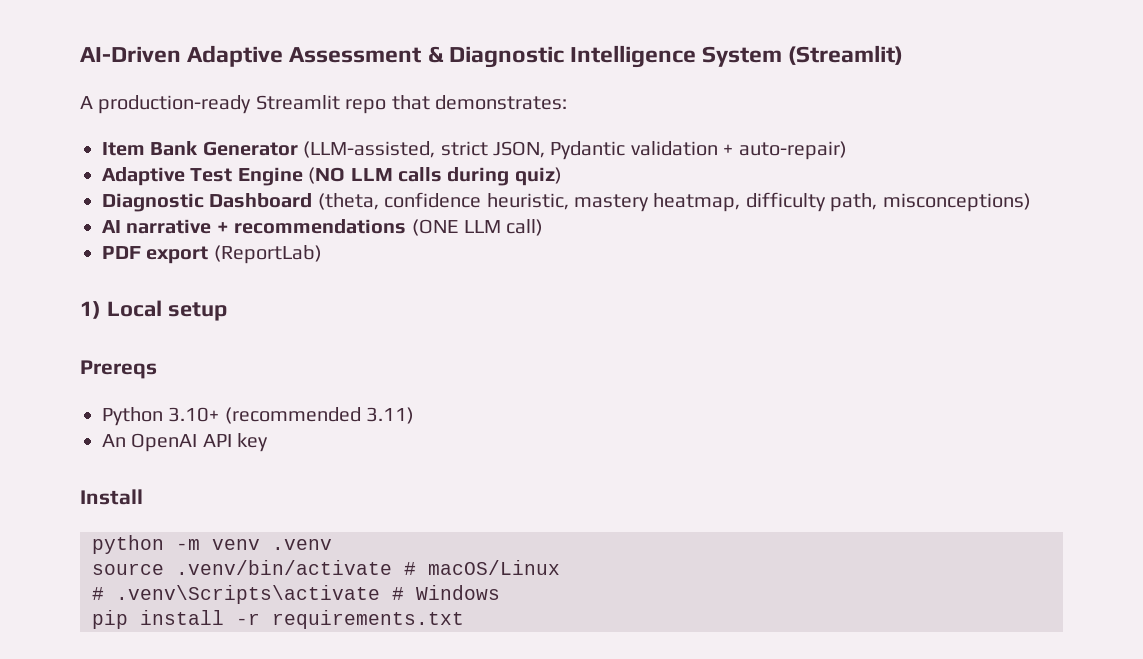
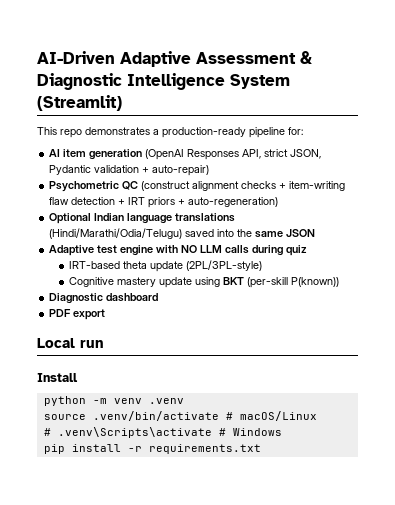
- A production-ready Streamlit repo that demonstrates:
- Item Bank Generator (LLM-assisted, strict JSON, Pydantic validation + auto-repair)
+ This repo demonstrates a production-ready pipeline for:
+ AI item generation (OpenAI Responses API, strict JSON, Pydantic validation + auto-repair)
- Adaptive Test Engine (NO LLM calls during quiz)
- Diagnostic Dashboard (theta, confidence heuristic, mastery heatmap, difficulty path, misconceptions)
- AI narrative + recommendations (ONE LLM call)
- PDF export (ReportLab)
- 1) Local setup
- Prereqs
- Python 3.10+ (recommended 3.11)
- An OpenAI API key
+ Psychometric QC (construct alignment checks + item-writing flaw detection + IRT priors + auto-regeneration)
+ Optional Indian language translations (Hindi/Marathi/Odia/Telugu) saved into the same JSON
+ Adaptive test engine with NO LLM calls during quiz
+ IRT-based theta update (2PL/3PL-style)
+ Cognitive mastery update using BKT (per-skill P(known))
+ Diagnostic dashboard
+ PDF export
+ Local run

